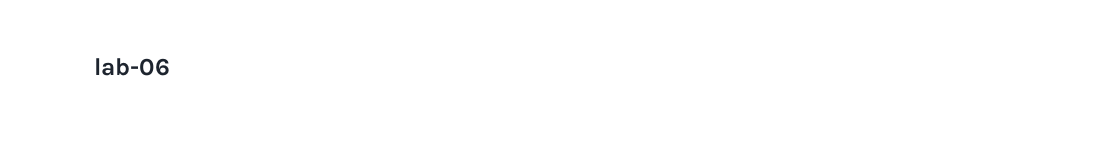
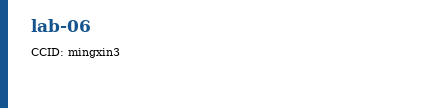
+ CCID: mingxin3

